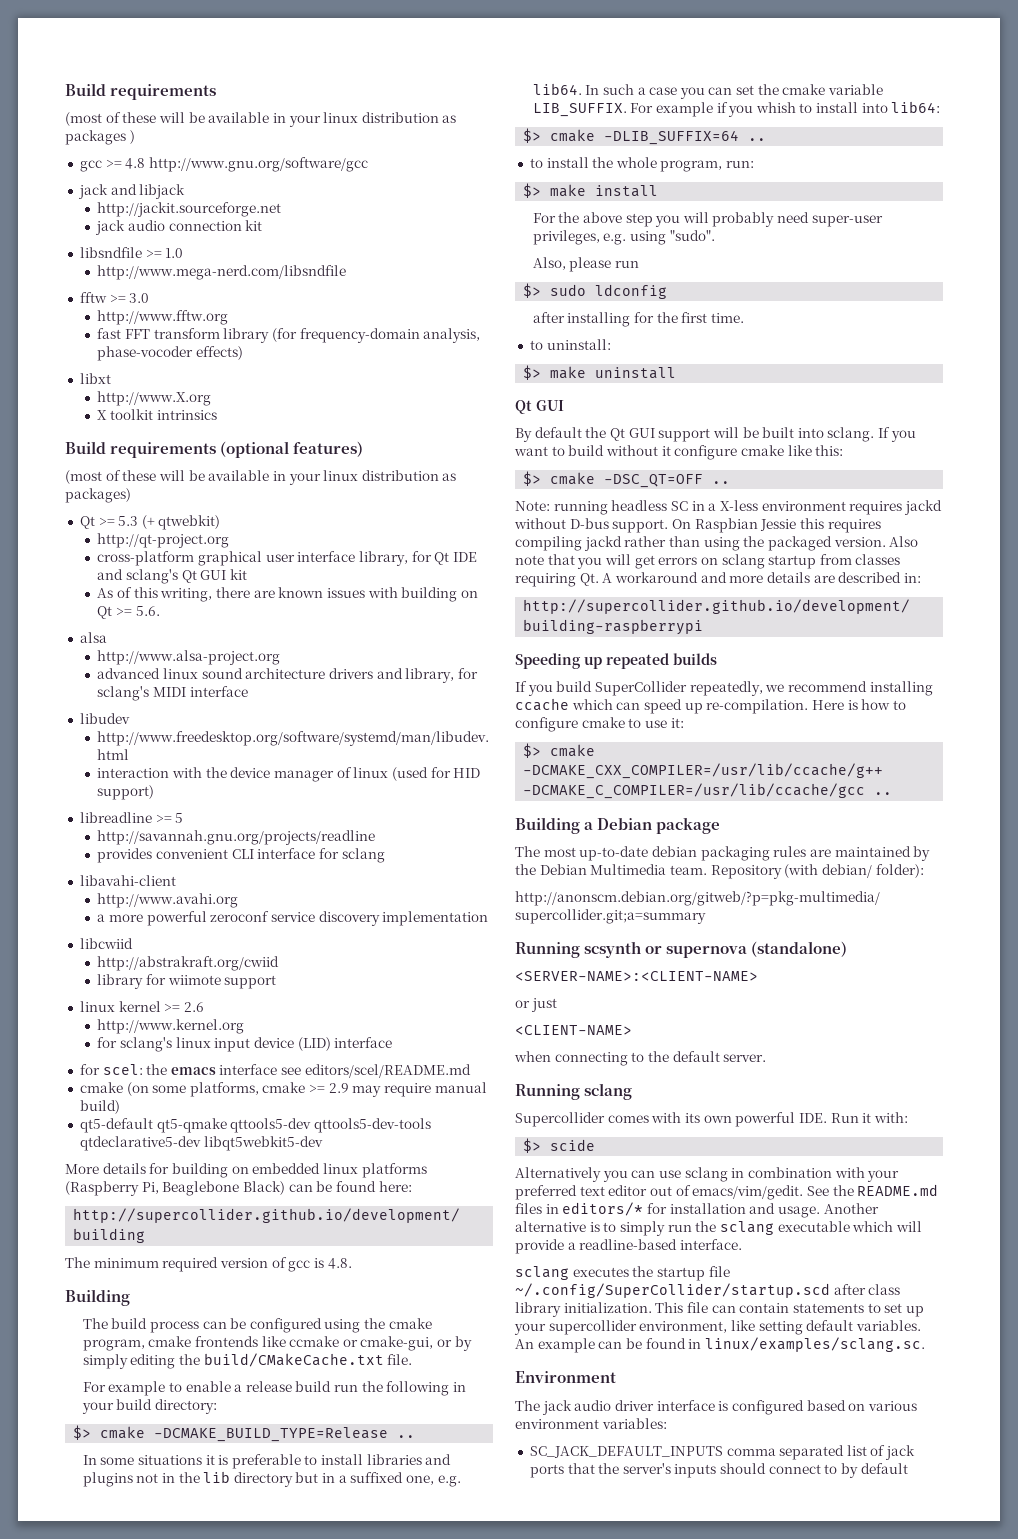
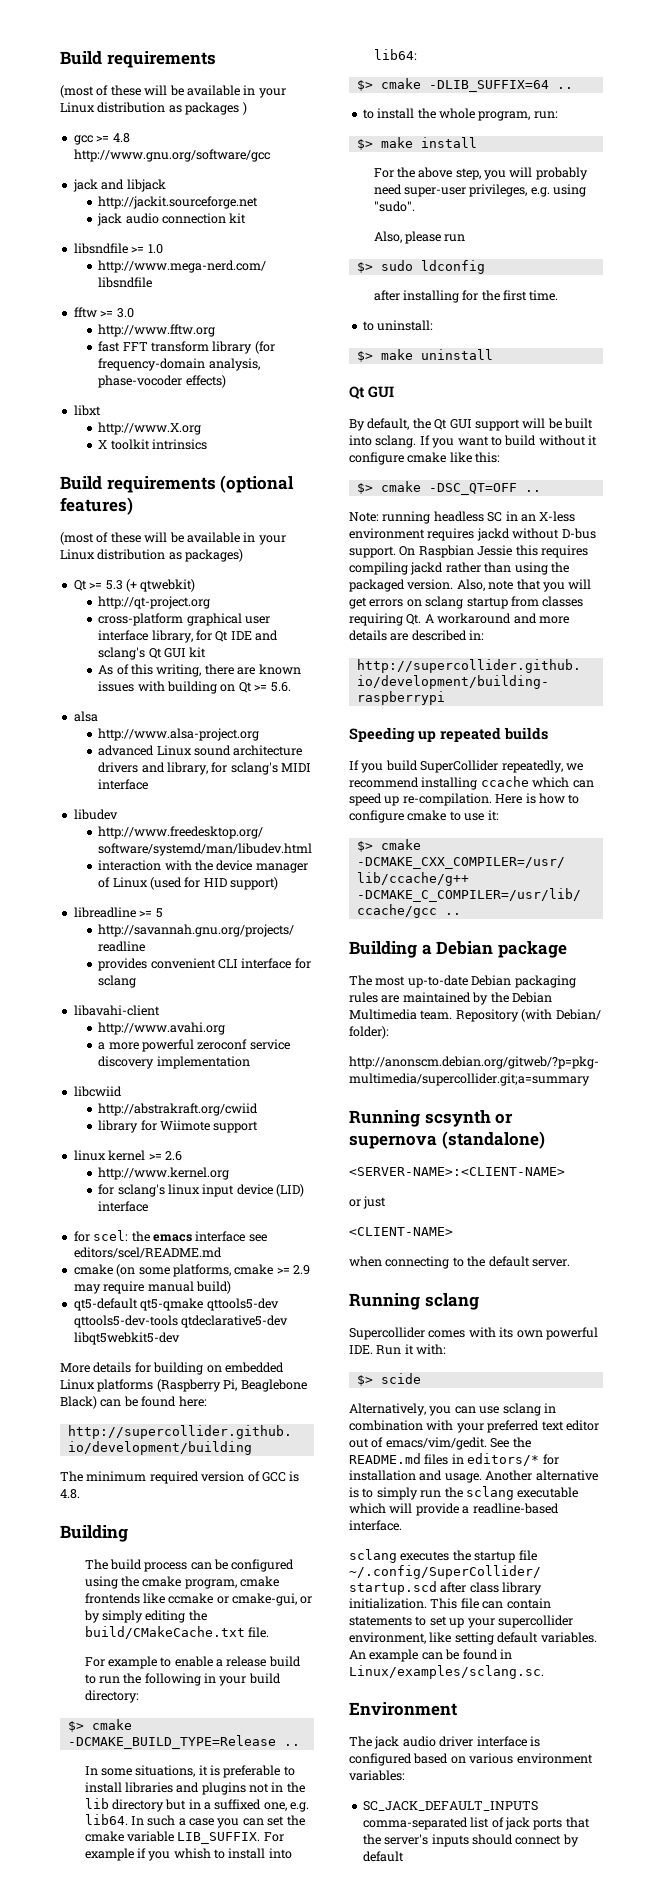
- (most of these will be available in your linux distribution as packages )
+ (most of these will be available in your Linux distribution as packages )
- (most of these will be available in your linux distribution as packages)
+ (most of these will be available in your Linux distribution as packages)
- advanced linux sound architecture drivers and library, for sclang's MIDI interface
+ advanced Linux sound architecture drivers and library, for sclang's MIDI interface
- interaction with the device manager of linux (used for HID support)
+ interaction with the device manager of Linux (used for HID support)
- library for wiimote support
+ library for Wiimote support
- More details for building on embedded linux platforms (Raspberry Pi, Beaglebone Black) can be found here:
+ More details for building on embedded Linux platforms (Raspberry Pi, Beaglebone Black) can be found here:
- The minimum required version of gcc is 4.8.
+ The minimum required version of GCC is 4.8.
- For example to enable a release build run the following in your build directory:
+ For example to enable a release build to run the following in your build directory:
- In some situations it is preferable to install libraries and plugins not in the lib directory but in a suffixed one, e.g. lib64.
+ In some situations, it is preferable to install libraries and plugins not in the lib directory but in a suffixed one, e.g. lib64.
- For the above step you will probably need super-user privileges, e.g. using "sudo".
+ For the above step, you will probably need super-user privileges, e.g. using "sudo".
- By default the Qt GUI support will be built into sclang.
+ By default, the Qt GUI support will be built into sclang.
- Note: running headless SC in a X-less environment requires jackd without D-bus support.
+ Note: running headless SC in an X-less environment requires jackd without D-bus support.
- Also note that you will get errors on sclang startup from classes requiring Qt. A workaround and more details are described in:
+ Also, note that you will get errors on sclang startup from classes requiring Qt. A workaround and more details are described in:
- The most up-to-date debian packaging rules are maintained by the Debian Multimedia team.
+ The most up-to-date Debian packaging rules are maintained by the Debian Multimedia team.
- Repository (with debian/ folder):
+ Repository (with Debian/ folder):
- Alternatively you can use sclang in combination with your preferred text editor out of emacs/vim/gedit.
+ Alternatively, you can use sclang in combination with your preferred text editor out of emacs/vim/gedit.
- An example can be found in linux/examples/sclang.sc.
+ An example can be found in Linux/examples/sclang.sc.
- SC_JACK_DEFAULT_INPUTS comma separated list of jack ports that the server's inputs should connect to by default
+ SC_JACK_DEFAULT_INPUTS comma-separated list of jack ports that the server's inputs should connect by default

